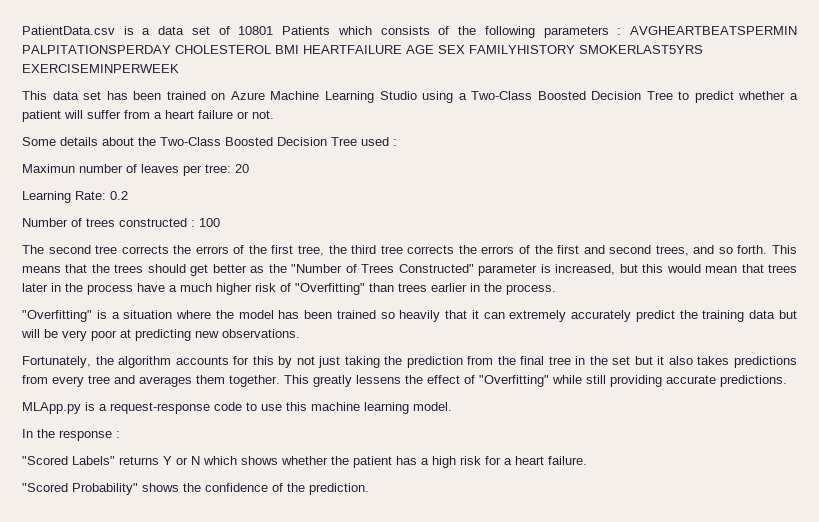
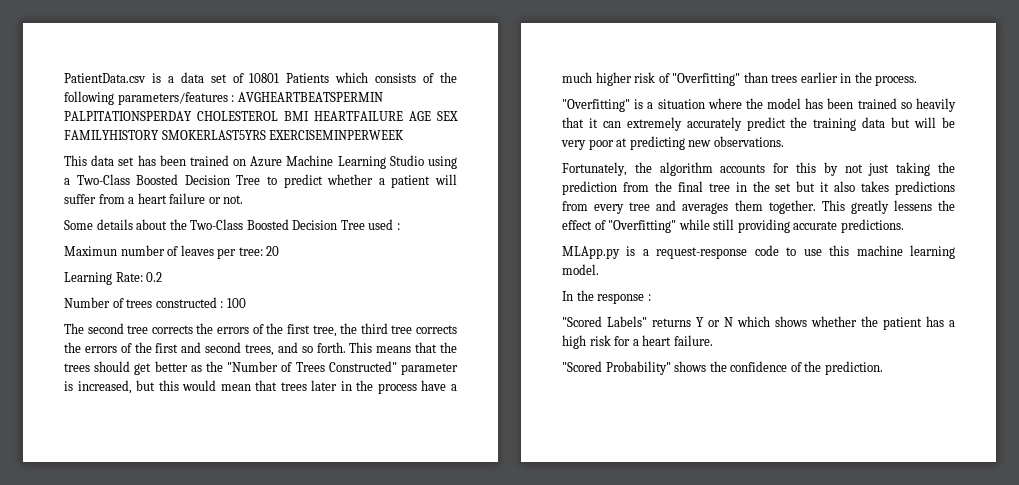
- PatientData.csv is a data set of 10801 Patients which consists of the following parameters : AVGHEARTBEATSPERMIN PALPITATIONSPERDAY CHOLESTEROL BMI HEARTFAILURE AGE SEX FAMILYHISTORY SMOKERLAST5YRS EXERCISEMINPERWEEK
+ PatientData.csv is a data set of 10801 Patients which consists of the following parameters/features : AVGHEARTBEATSPERMIN PALPITATIONSPERDAY CHOLESTEROL BMI HEARTFAILURE AGE SEX FAMILYHISTORY SMOKERLAST5YRS EXERCISEMINPERWEEK

